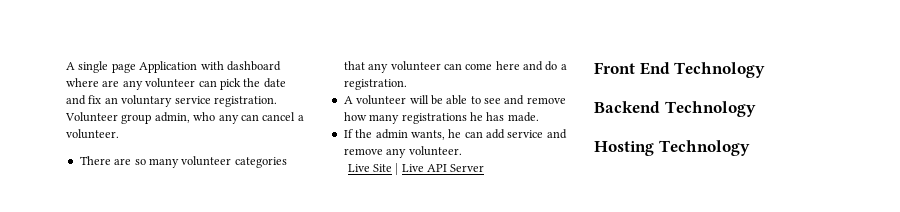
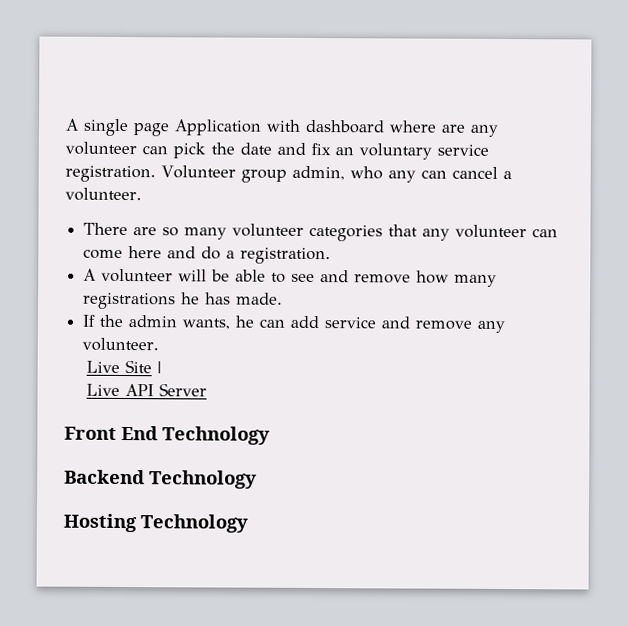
- Live Site | Live API Server
+ Live Site |
+ Live API Server

